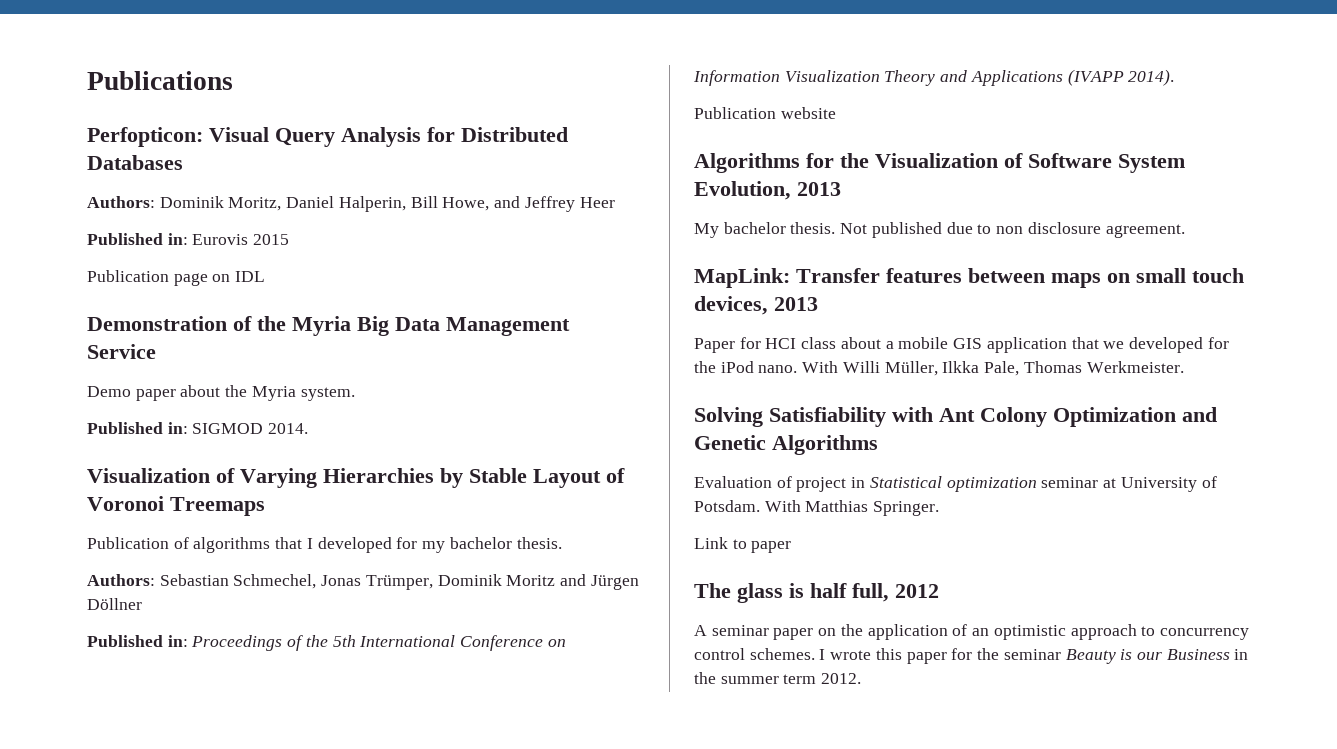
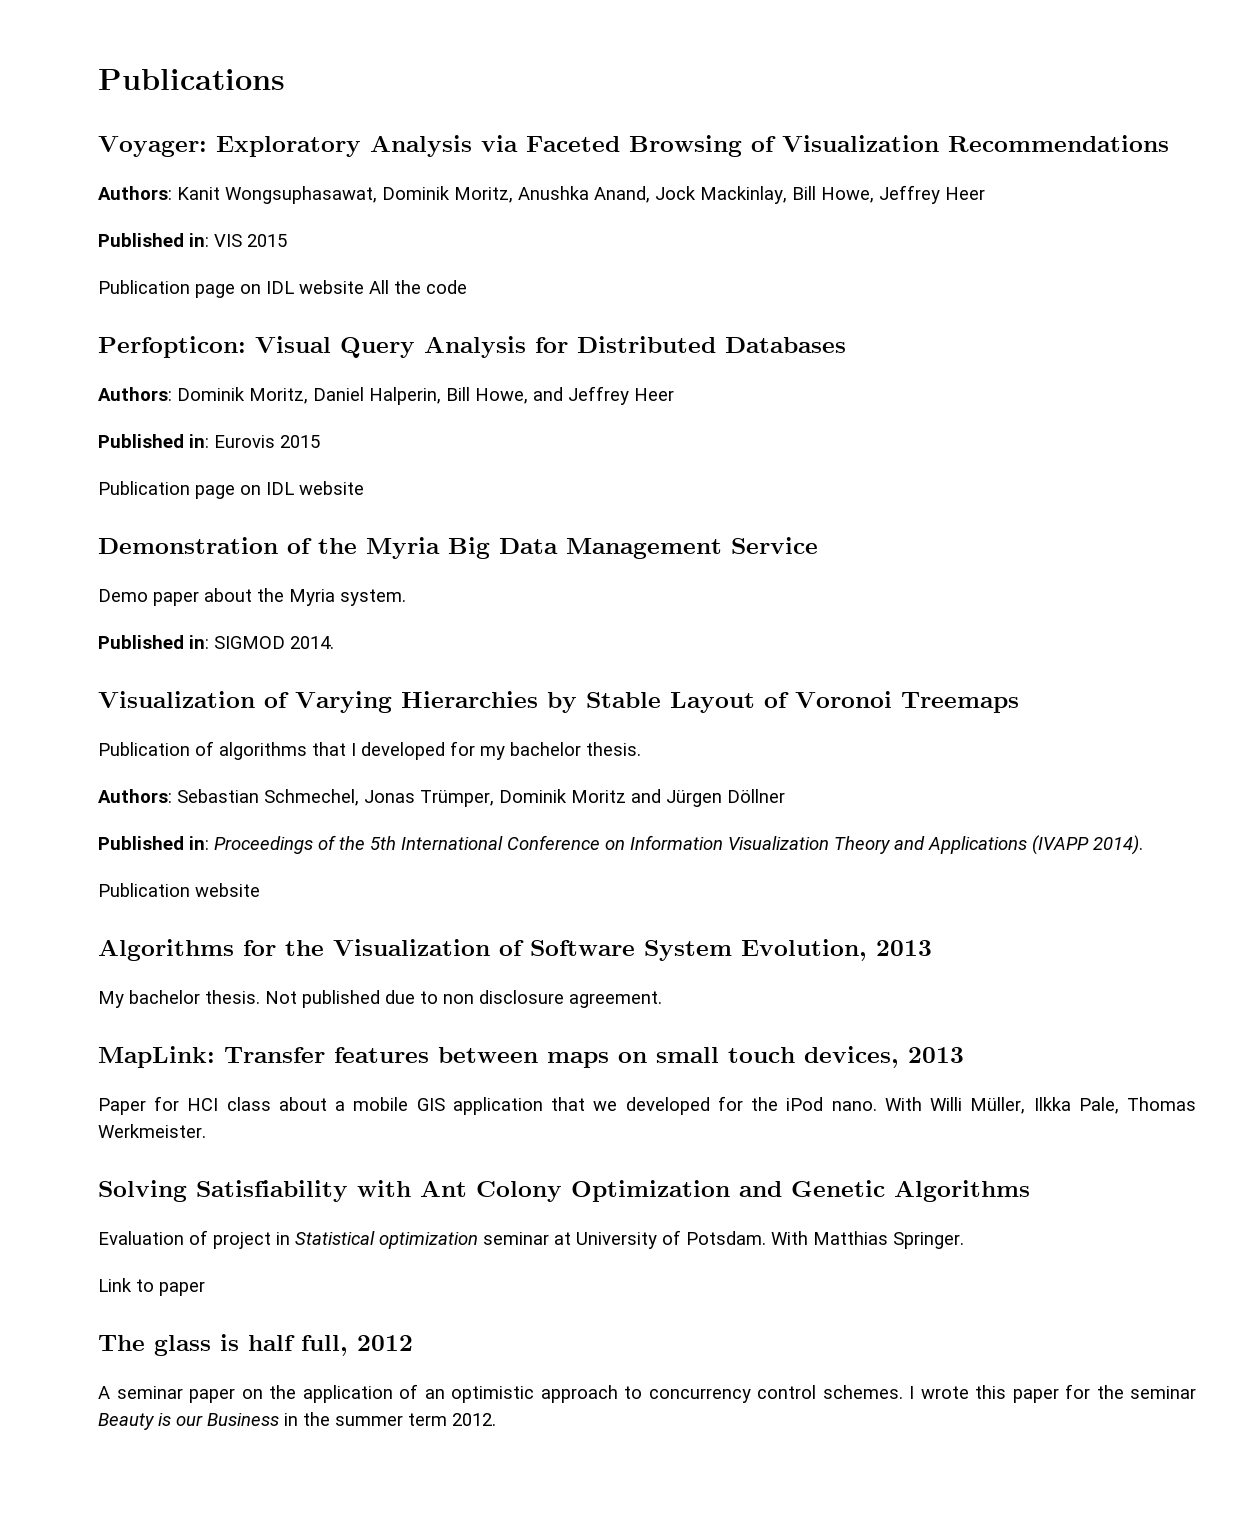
+ Voyager: Exploratory Analysis via Faceted Browsing of Visualization Recommendations
+ Authors: Kanit Wongsuphasawat, Dominik Moritz, Anushka Anand, Jock Mackinlay, Bill Howe, Jeffrey Heer
+ Published in: VIS 2015
+ Publication page on IDL website All the code
  Published in: Eurovis 2015
- Publication page on IDL
+ Publication page on IDL website

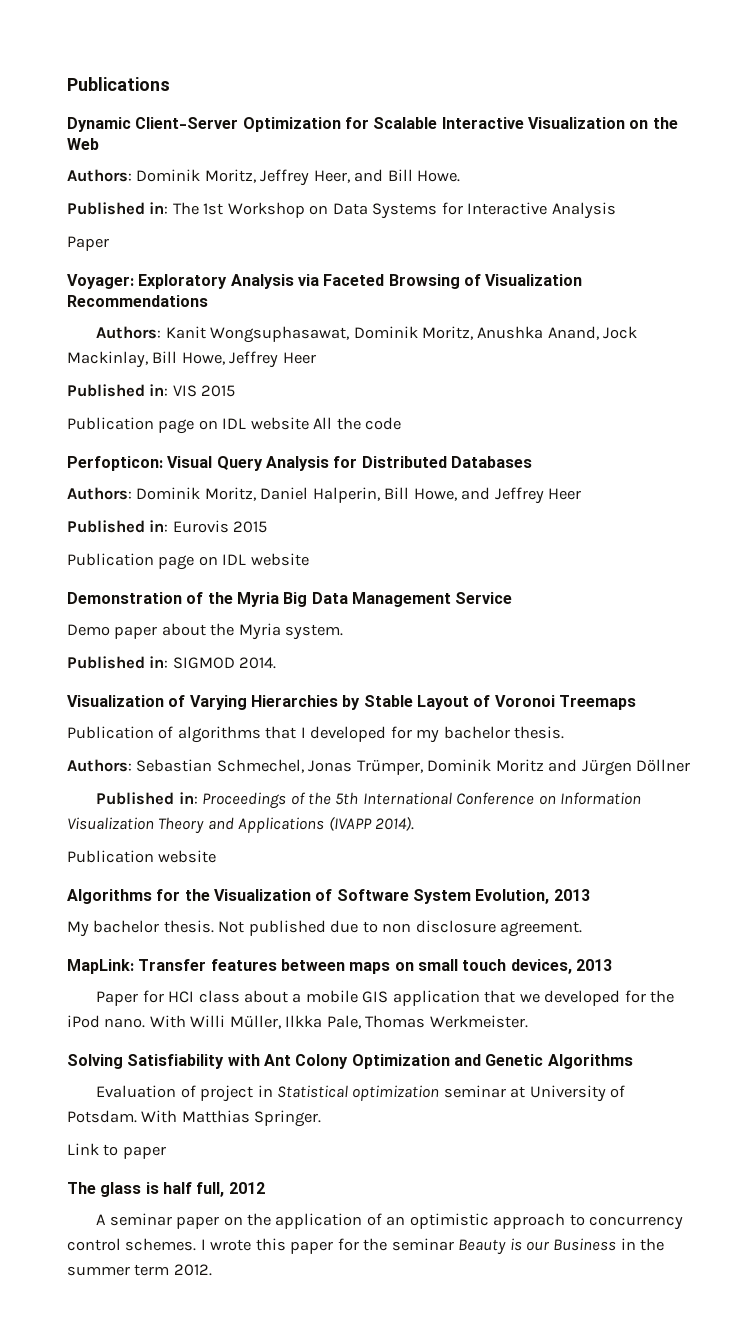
+ Dynamic Client-Server Optimization for Scalable Interactive Visualization on the Web
+ Authors: Dominik Moritz, Jeffrey Heer, and Bill Howe.
+ Published in: The 1st Workshop on Data Systems for Interactive Analysis
+ Paper

